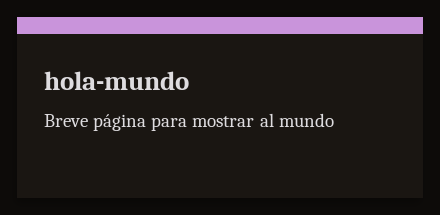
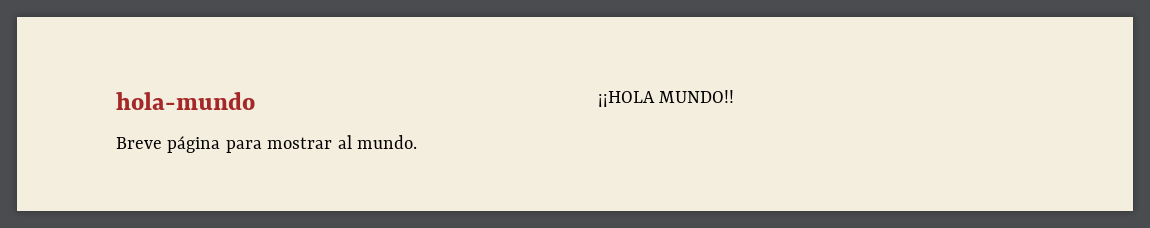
- Breve página para mostrar al mundo
+ Breve página para mostrar al mundo.
+ ¡¡HOLA MUNDO!!

